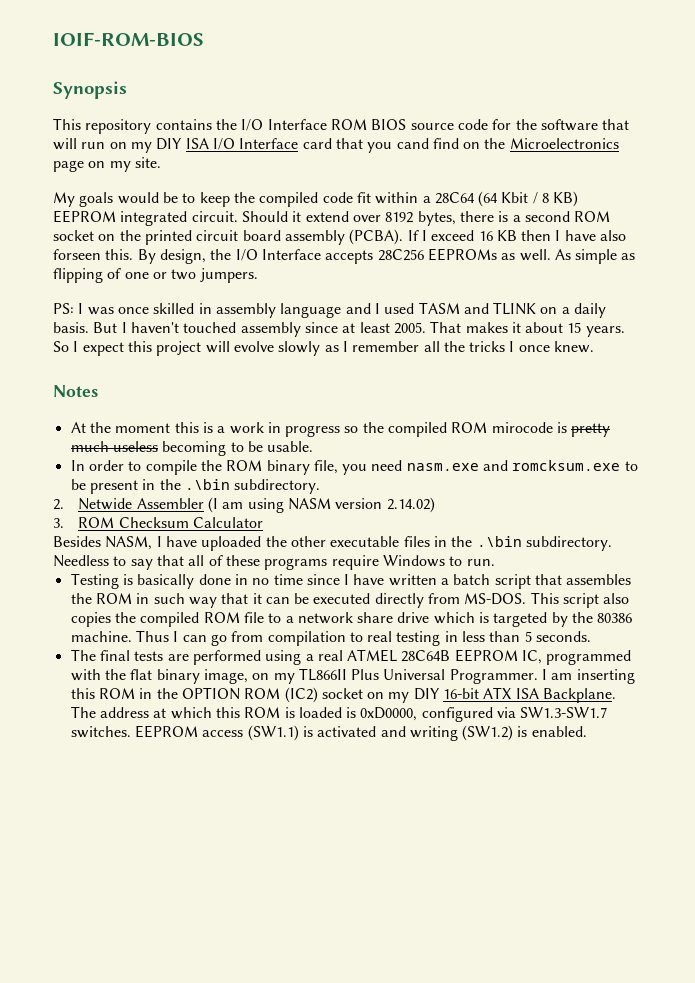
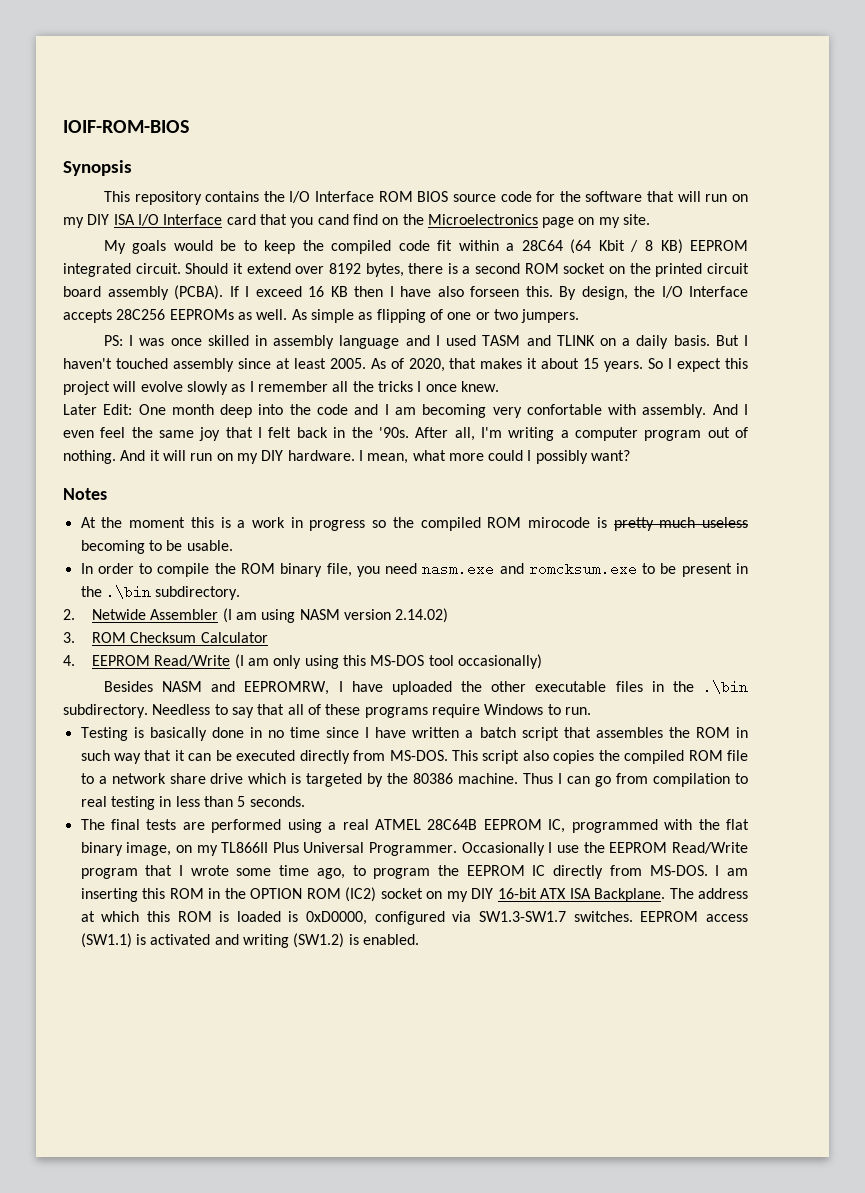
- That makes it about 15 years.
+ As of 2020, that makes it about 15 years.
+ Later Edit: One month deep into the code and I am becoming very confortable with assembly. And I even feel the same joy that I felt back in the '90s. After all, I'm writing a computer program out of nothing. And it will run on my DIY hardware. I mean, what more could I possibly want?
- Besides NASM, I have uploaded the other executable files in the .\bin subdirectory.
+ 4. EEPROM Read/Write (I am only using this MS-DOS tool occasionally)
+ Besides NASM and EEPROMRW, I have uploaded the other executable files in the .\bin subdirectory.
+ Occasionally I use the EEPROM Read/Write program that I wrote some time ago, to program the EEPROM IC directly from MS-DOS.

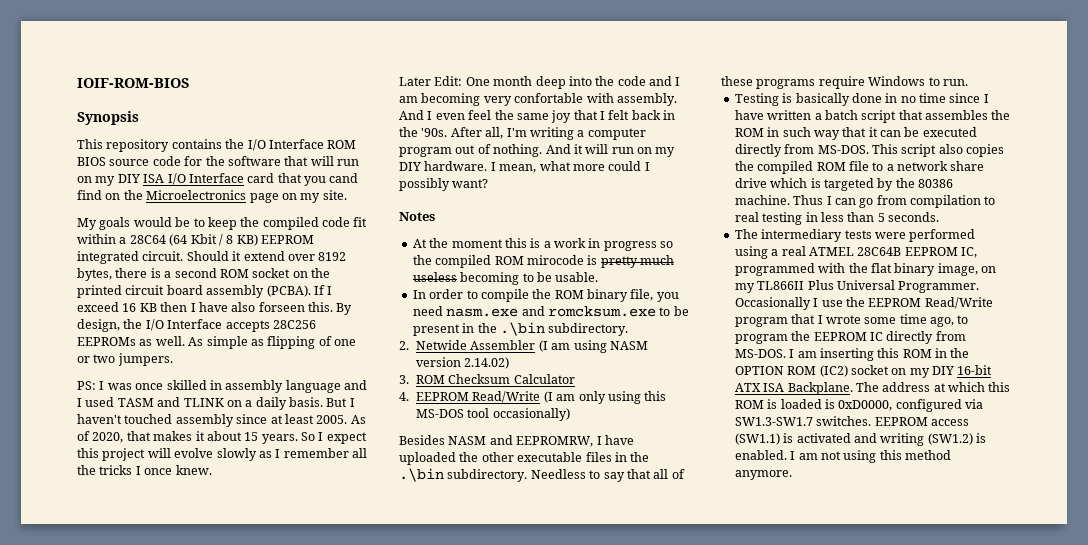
- The final tests are performed using a real ATMEL 28C64B EEPROM IC, programmed with the flat binary image, on my TL866II Plus Universal Programmer.
+ The intermediary tests were performed using a real ATMEL 28C64B EEPROM IC, programmed with the flat binary image, on my TL866II Plus Universal Programmer.
+ I am not using this method anymore.

